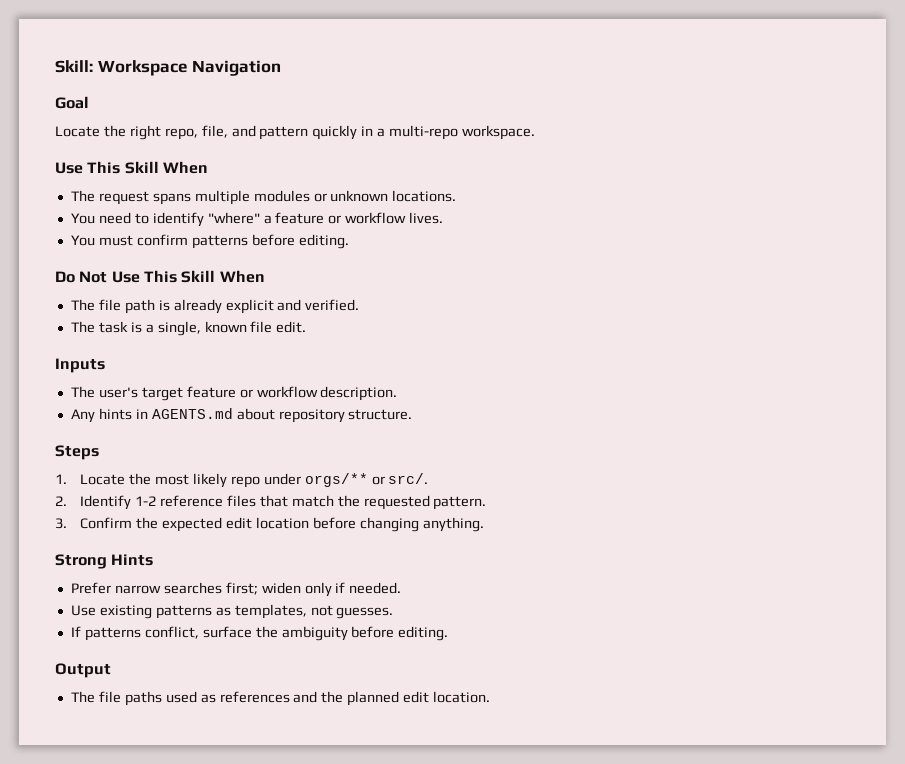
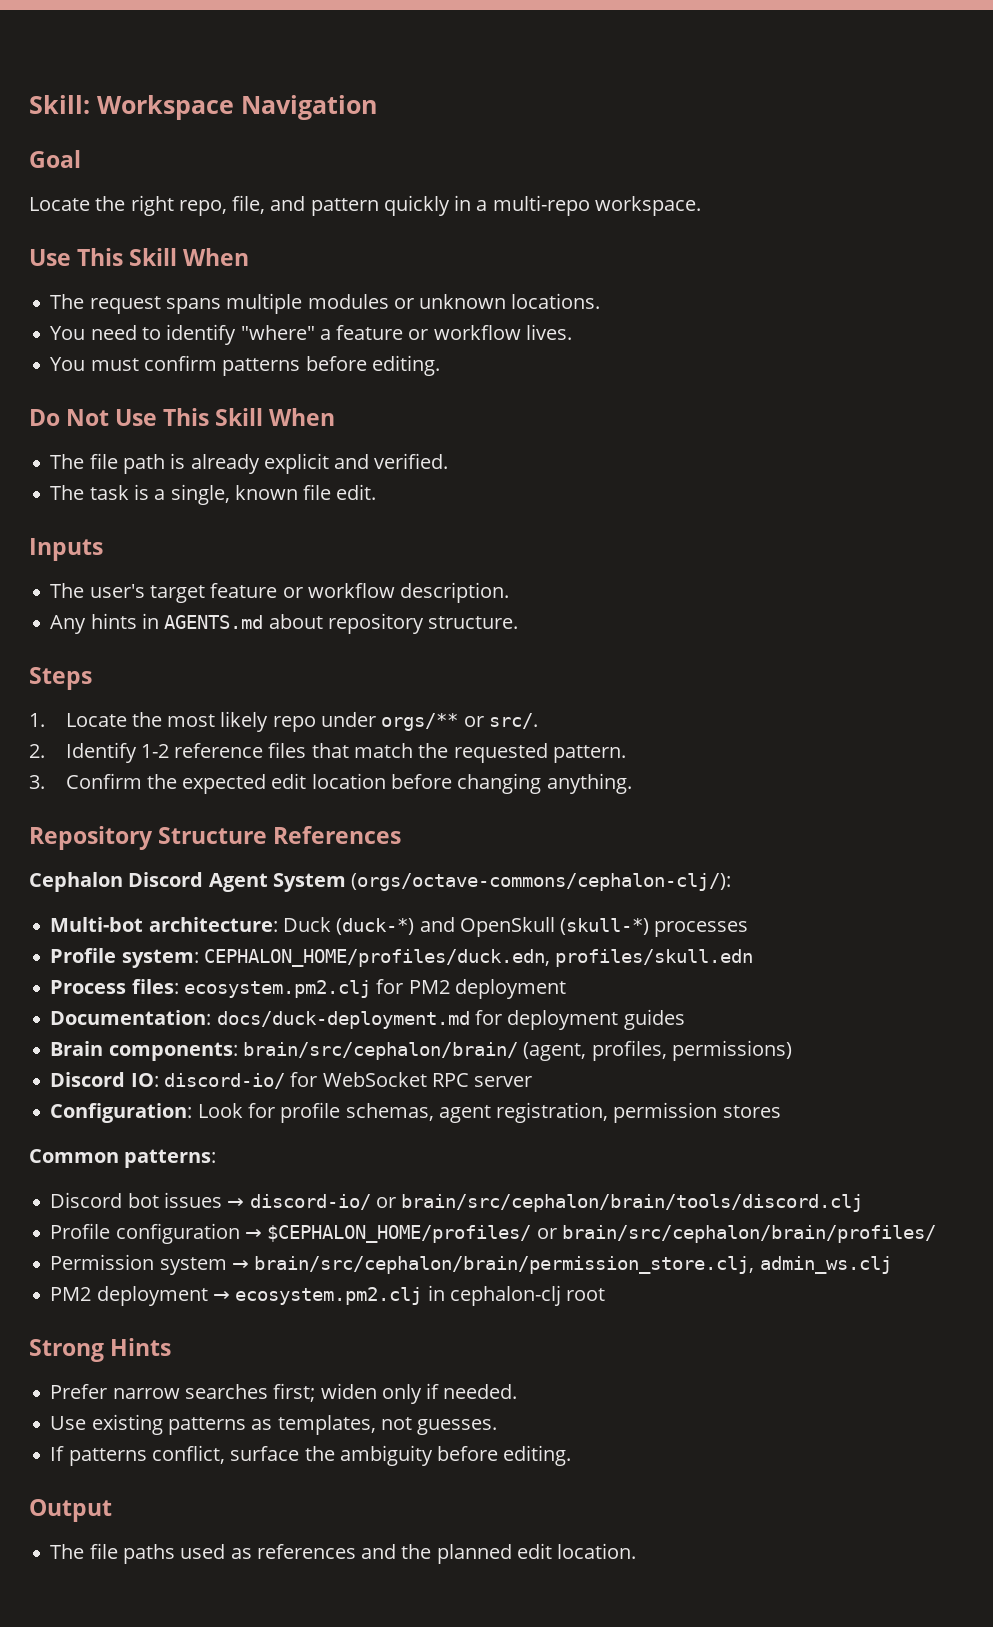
+ Repository Structure References
+ Cephalon Discord Agent System (orgs/octave-commons/cephalon-clj/):
+ Multi-bot architecture: Duck (duck-*) and OpenSkull (skull-*) processes
+ Profile system: CEPHALON_HOME/profiles/duck.edn, profiles/skull.edn
+ Process files: ecosystem.pm2.clj for PM2 deployment
+ Documentation: docs/duck-deployment.md for deployment guides
+ Brain components: brain/src/cephalon/brain/ (agent, profiles, permissions)
+ Discord IO: discord-io/ for WebSocket RPC server
+ Configuration: Look for profile schemas, agent registration, permission stores
+ Common patterns:
+ Discord bot issues → discord-io/ or brain/src/cephalon/brain/tools/discord.clj
+ Profile configuration → $CEPHALON_HOME/profiles/ or brain/src/cephalon/brain/profiles/
+ Permission system → brain/src/cephalon/brain/permission_store.clj, admin_ws.clj
+ PM2 deployment → ecosystem.pm2.clj in cephalon-clj root

